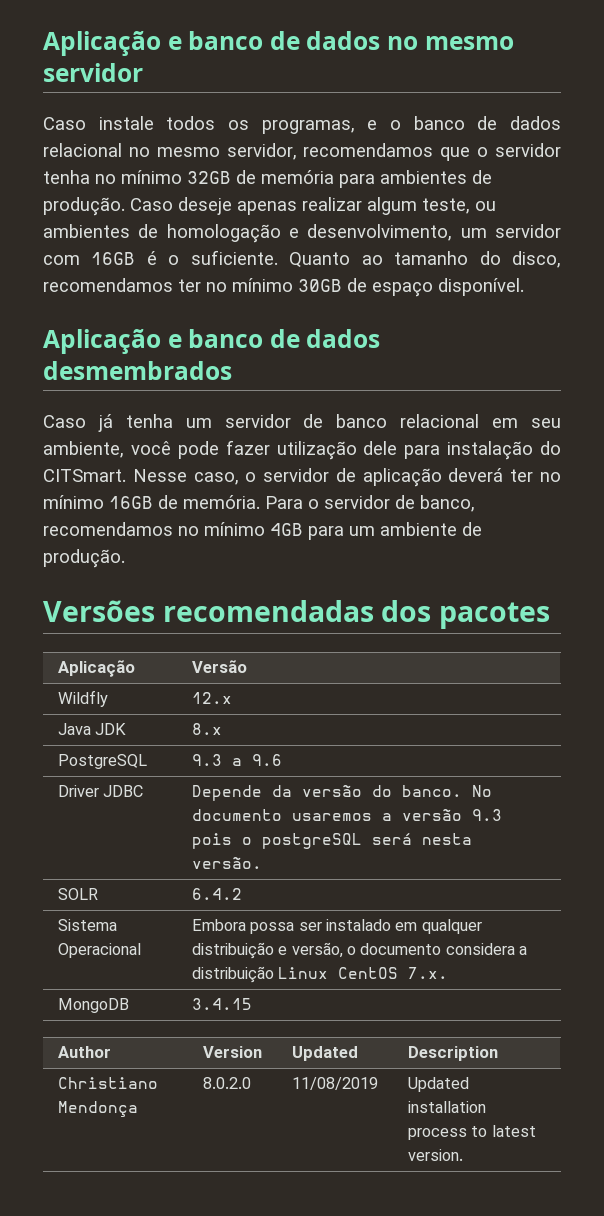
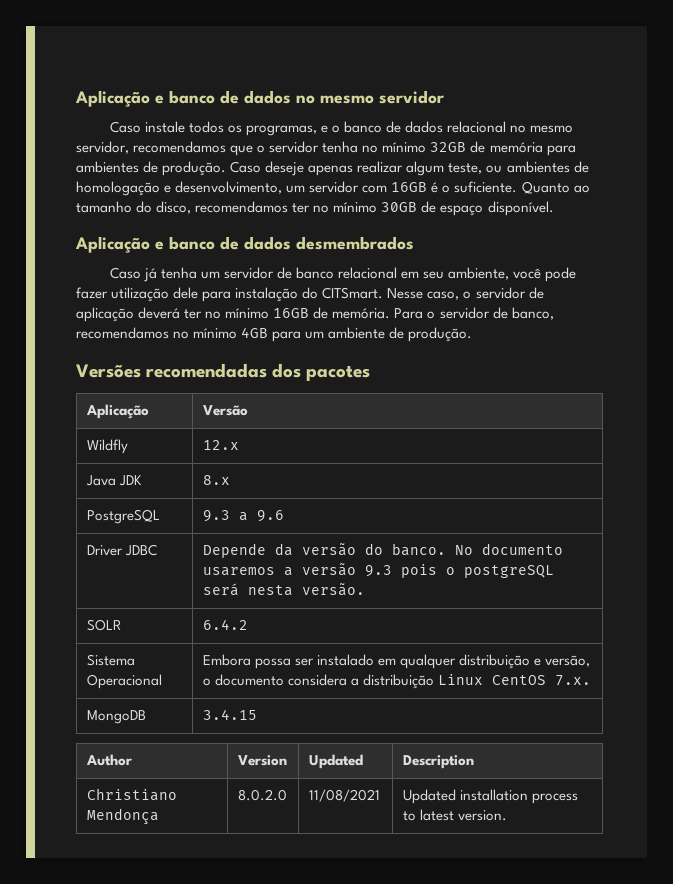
- Christiano Mendonça | 8.0.2.0 | 11/08/2019 | Updated installation process to latest version.
+ Christiano Mendonça | 8.0.2.0 | 11/08/2021 | Updated installation process to latest version.

